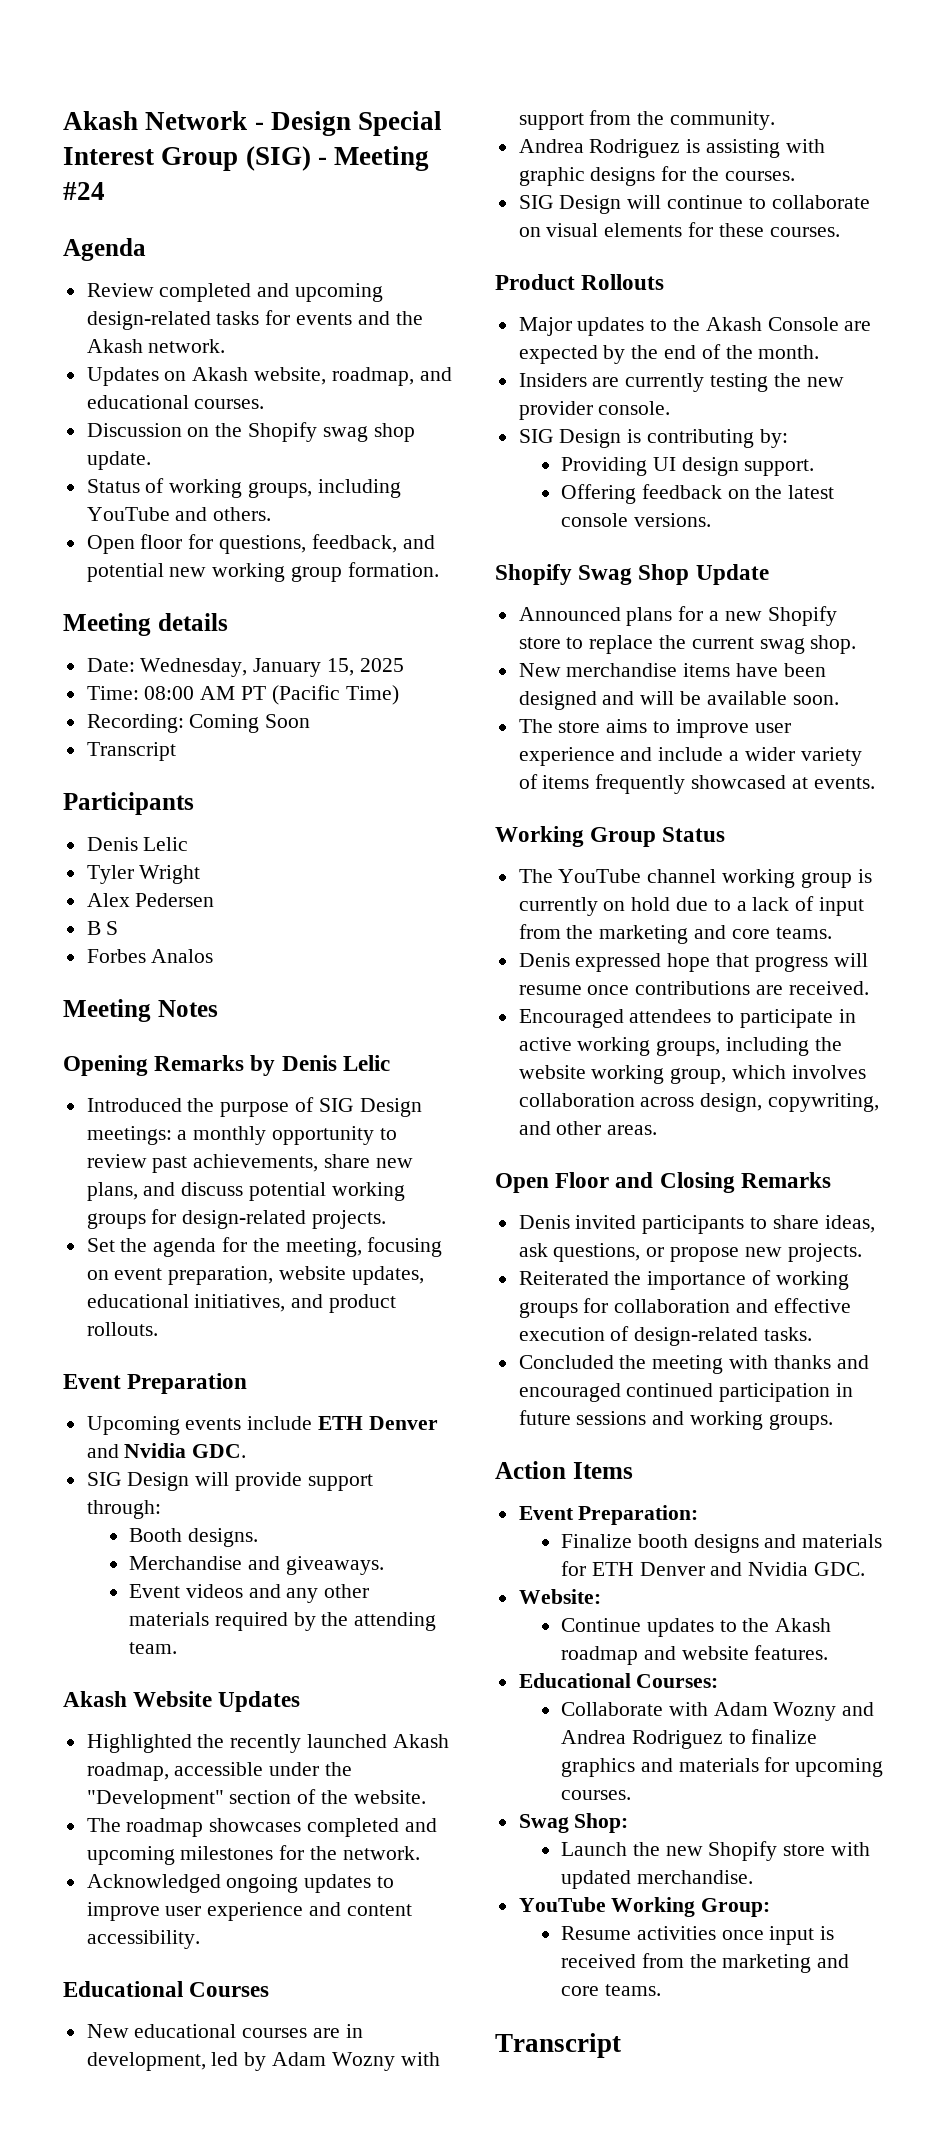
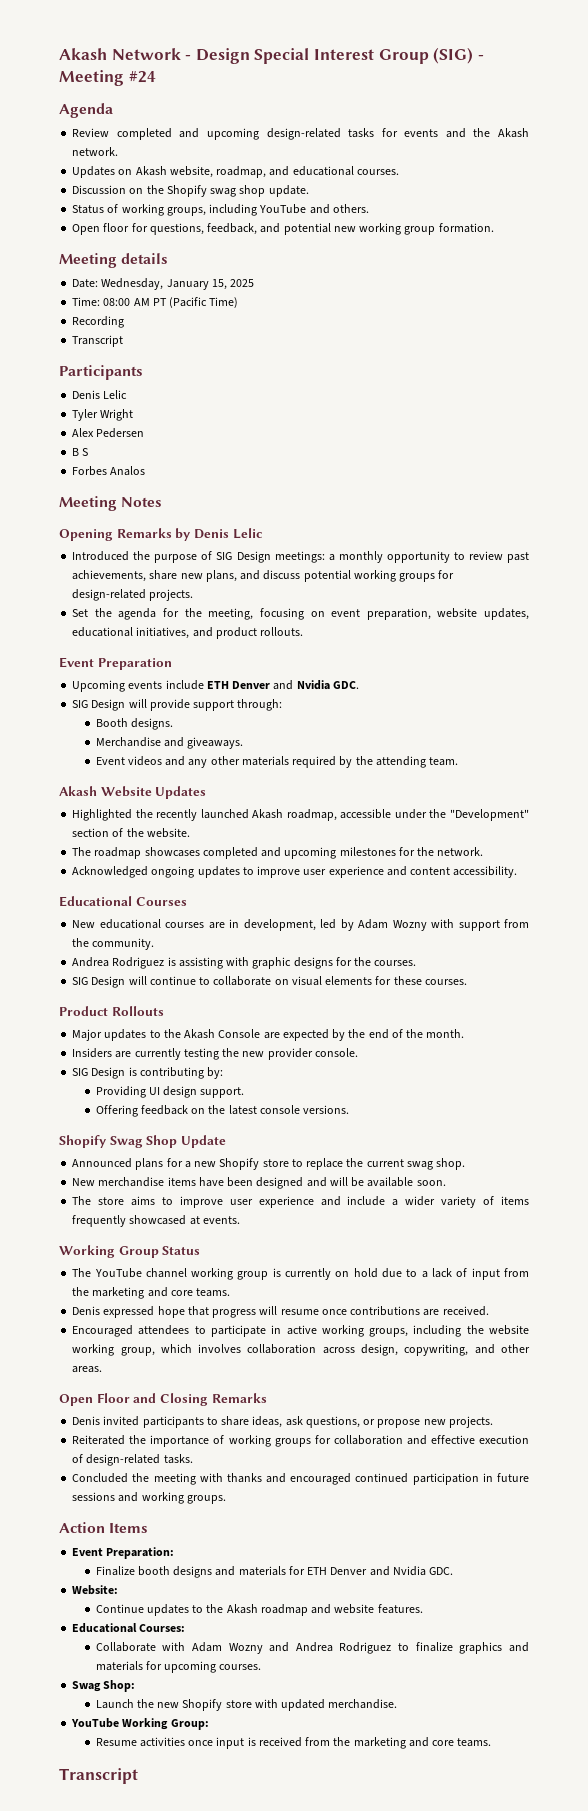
- Recording: Coming Soon
+ Recording

